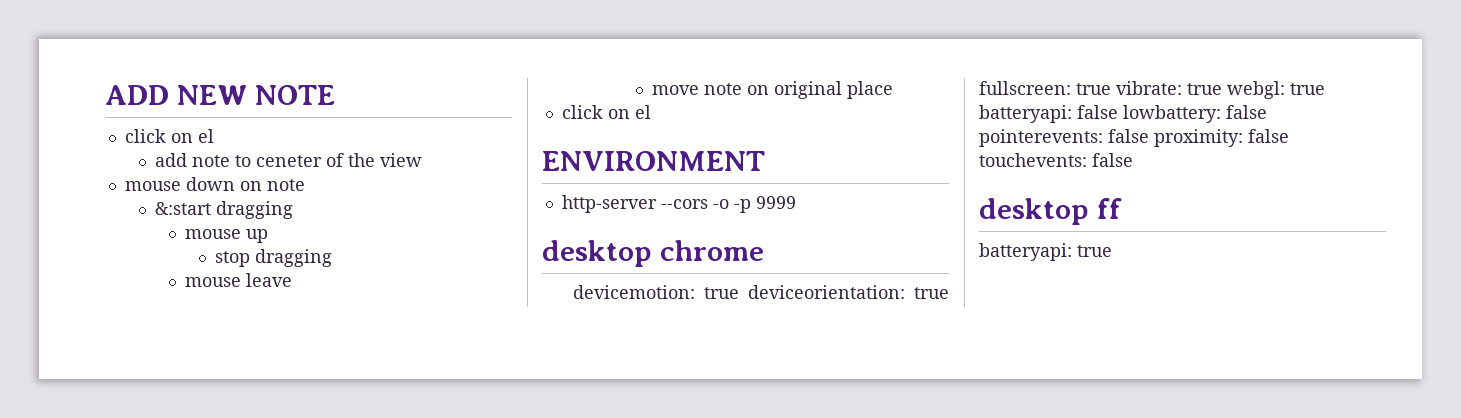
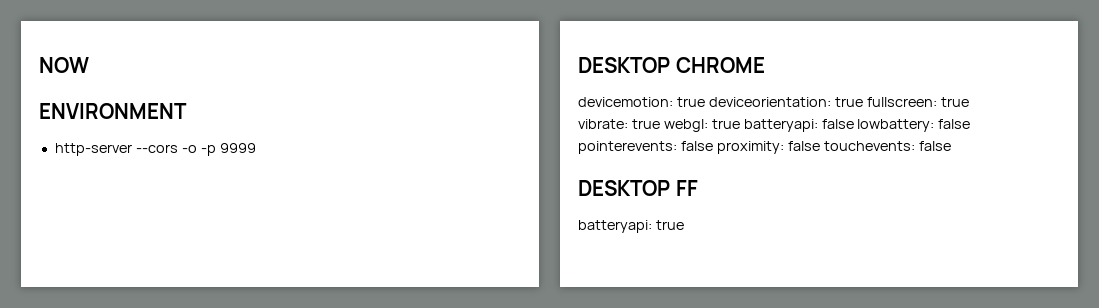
- ADD NEW NOTE
- click on el
- add note to ceneter of the view
- mouse down on note
- &:start dragging
- mouse up
- stop dragging
- mouse leave
- move note on original place
- click on el
+ NOW
- desktop chrome
+ DESKTOP CHROME
- desktop ff
+ DESKTOP FF

